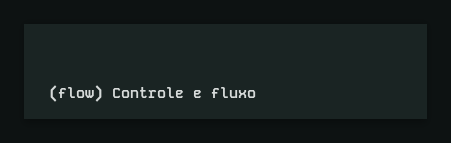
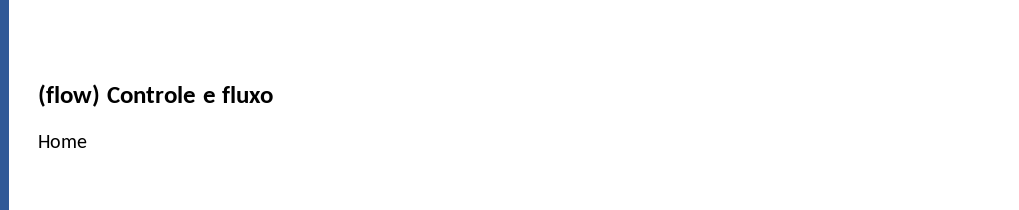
+ Home

